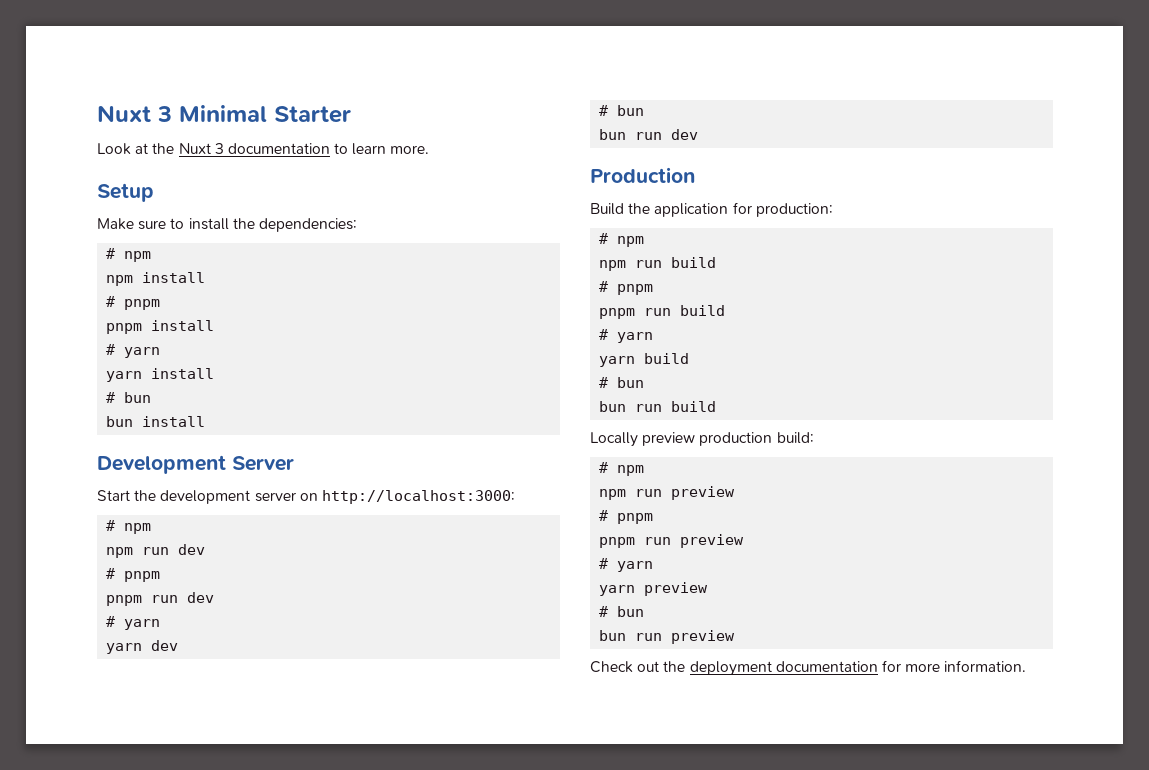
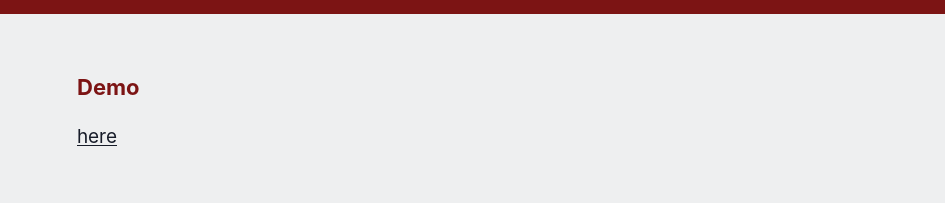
- Nuxt 3 Minimal Starter
- Look at the Nuxt 3 documentation to learn more.
- Setup
- Make sure to install the dependencies:
- # npm
- npm install
- # pnpm
- pnpm install
- # yarn
- yarn install
- # bun
- bun install
- Development Server
- Start the development server on http://localhost:3000:
- # npm
- npm run dev
- # pnpm
- pnpm run dev
- # yarn
- yarn dev
- # bun
- bun run dev
- Production
- Build the application for production:
- # npm
- npm run build
- # pnpm
- pnpm run build
- # yarn
- yarn build
- # bun
- bun run build
- Locally preview production build:
- # npm
- npm run preview
- # pnpm
- pnpm run preview
- # yarn
- yarn preview
- # bun
- bun run preview
- Check out the deployment documentation for more information.
+ Demo
+ here

